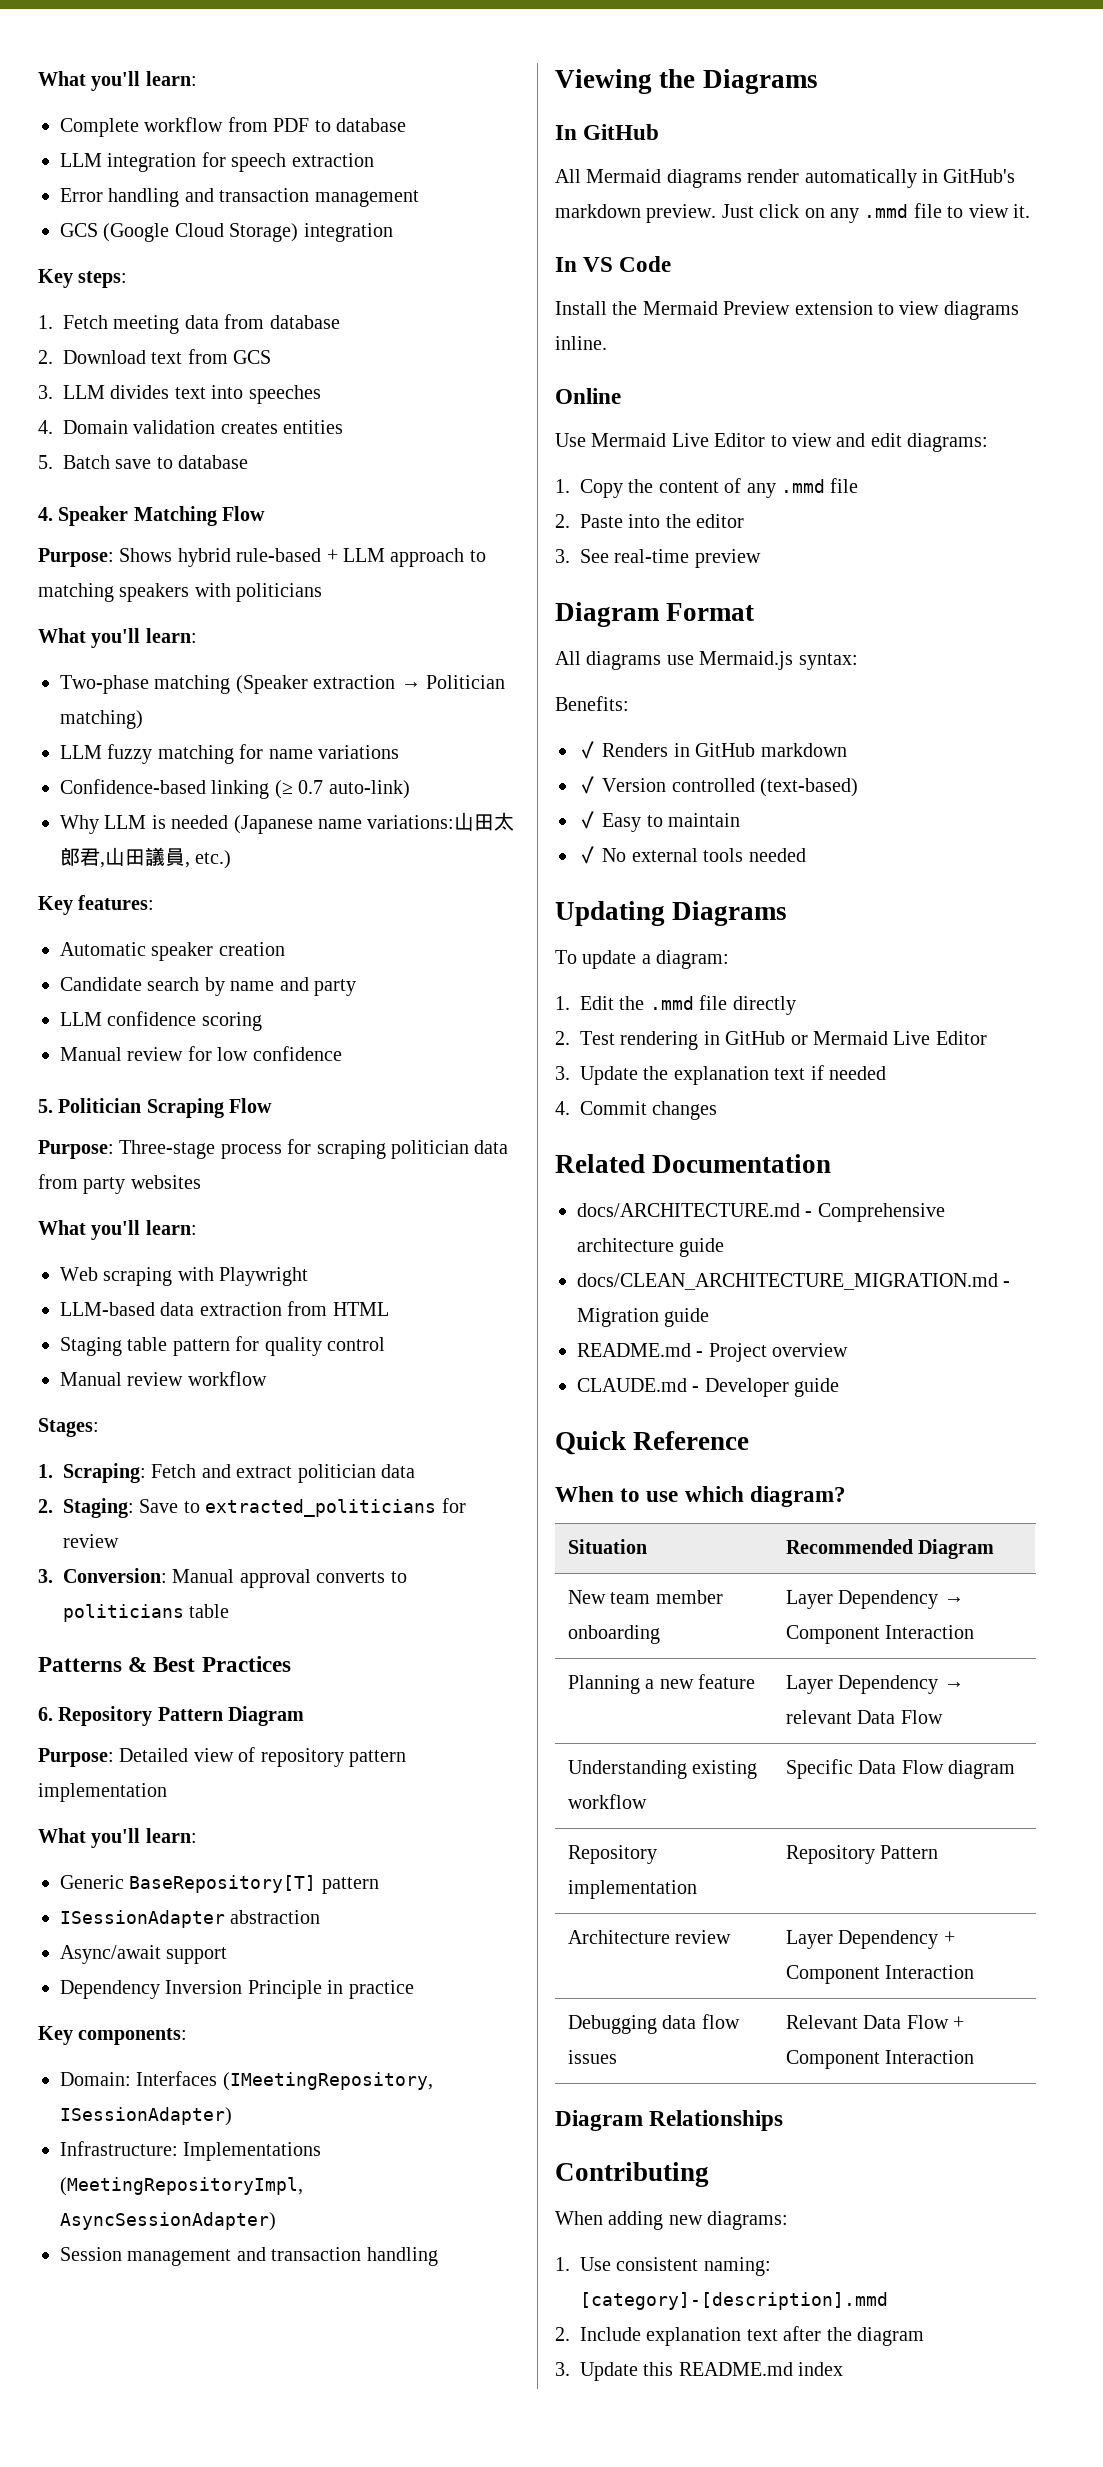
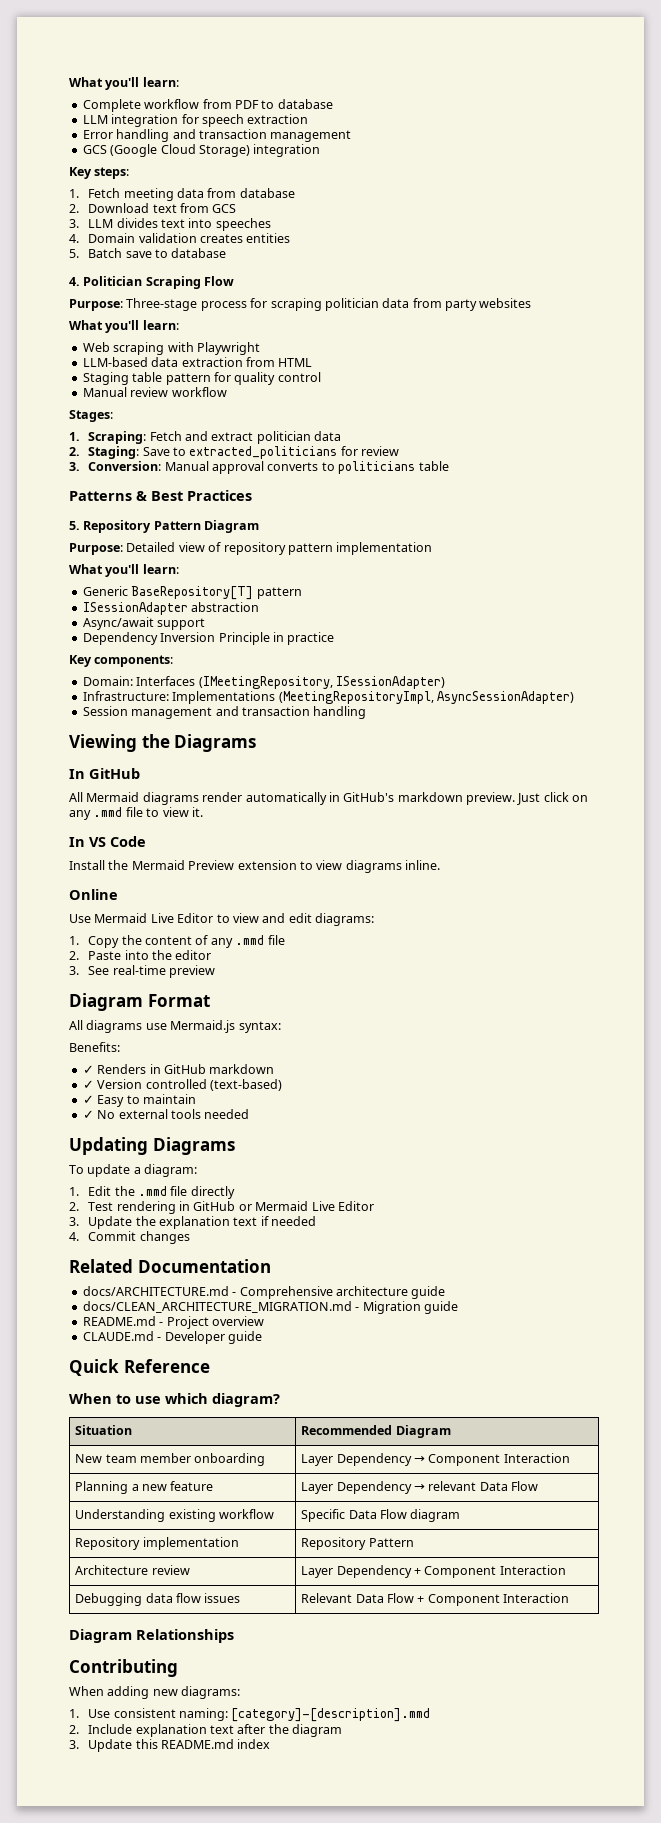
- 4. Speaker Matching Flow
- Purpose: Shows hybrid rule-based + LLM approach to matching speakers with politicians
- What you'll learn:
- Two-phase matching (Speaker extraction → Politician matching)
- LLM fuzzy matching for name variations
- Confidence-based linking (≥ 0.7 auto-link)
- Why LLM is needed (Japanese name variations:山田太郎君,山田議員, etc.)
- Key features:
- Automatic speaker creation
- Candidate search by name and party
- LLM confidence scoring
- Manual review for low confidence
- 5. Politician Scraping Flow
+ 4. Politician Scraping Flow
- 6. Repository Pattern Diagram
+ 5. Repository Pattern Diagram

